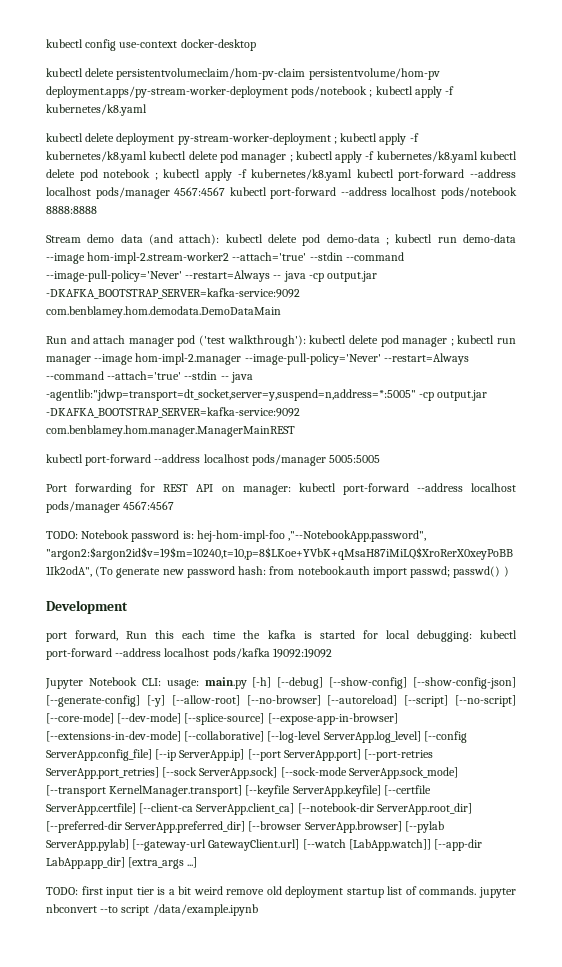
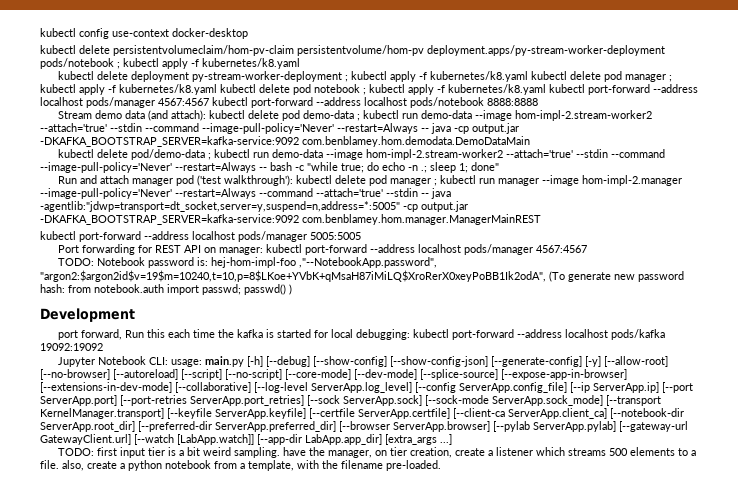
+ kubectl delete pod/demo-data ; kubectl run demo-data --image hom-impl-2.stream-worker2 --attach='true' --stdin --command --image-pull-policy='Never' --restart=Always -- bash -c "while true; do echo -n .; sleep 1; done"
- TODO: first input tier is a bit weird remove old deployment startup list of commands. jupyter nbconvert --to script /data/example.ipynb
+ TODO: first input tier is a bit weird sampling. have the manager, on tier creation, create a listener which streams 500 elements to a file. also, create a python notebook from a template, with the filename pre-loaded.

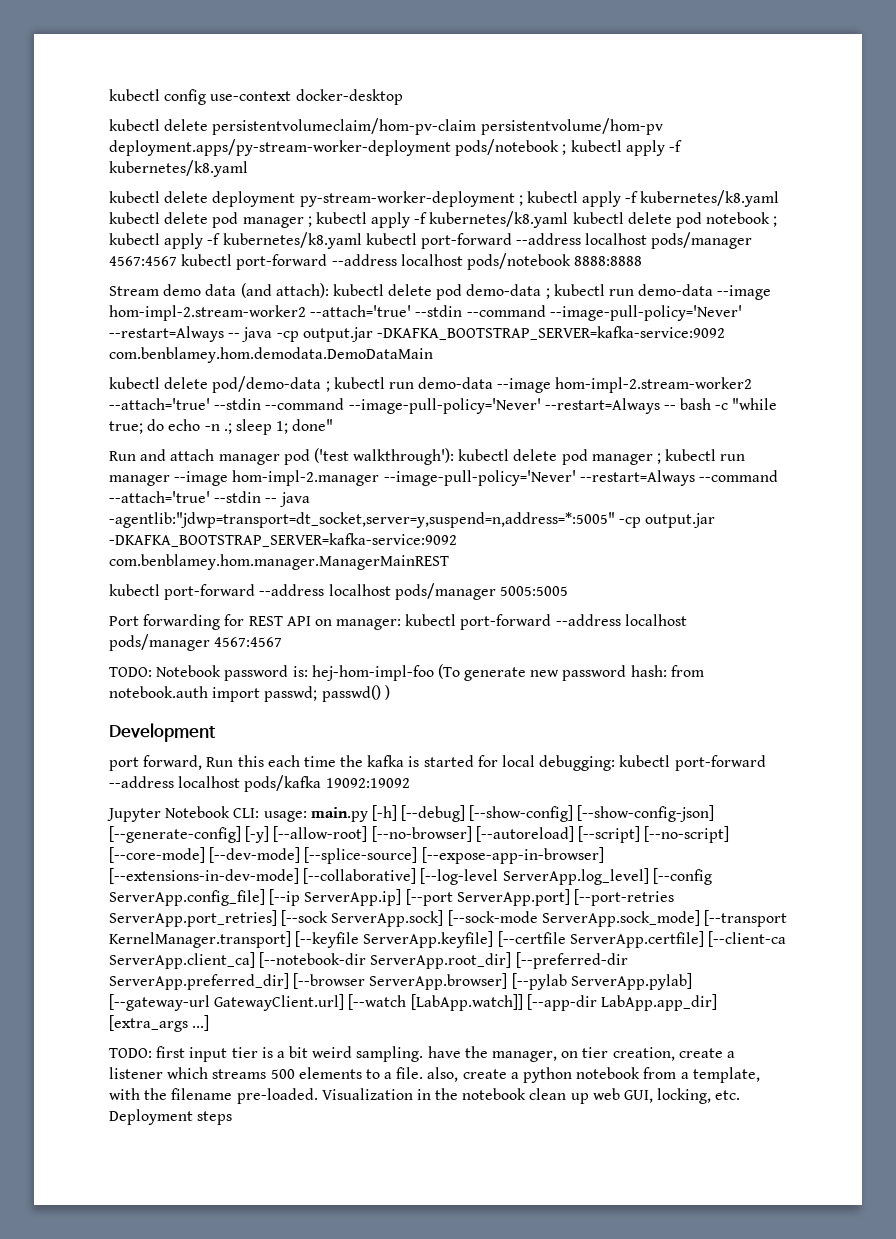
- TODO: Notebook password is: hej-hom-impl-foo ,"--NotebookApp.password", "argon2:$argon2id$v=19$m=10240,t=10,p=8$LKoe+YVbK+qMsaH87iMiLQ$XroRerX0xeyPoBB1Ik2odA", (To generate new password hash: from notebook.auth import passwd; passwd() )
+ TODO: Notebook password is: hej-hom-impl-foo (To generate new password hash: from notebook.auth import passwd; passwd() )
+ Visualization in the notebook clean up web GUI, locking, etc. Deployment steps

